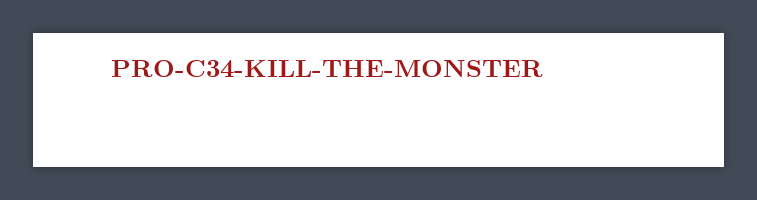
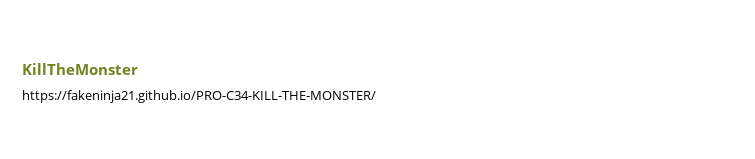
- PRO-C34-KILL-THE-MONSTER
+ KillTheMonster
+ https://fakeninja21.github.io/PRO-C34-KILL-THE-MONSTER/

